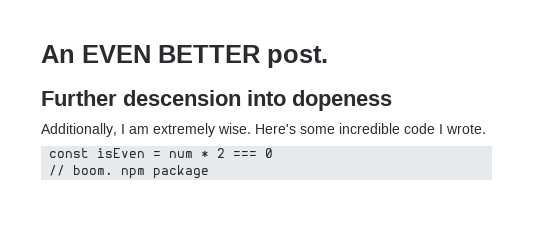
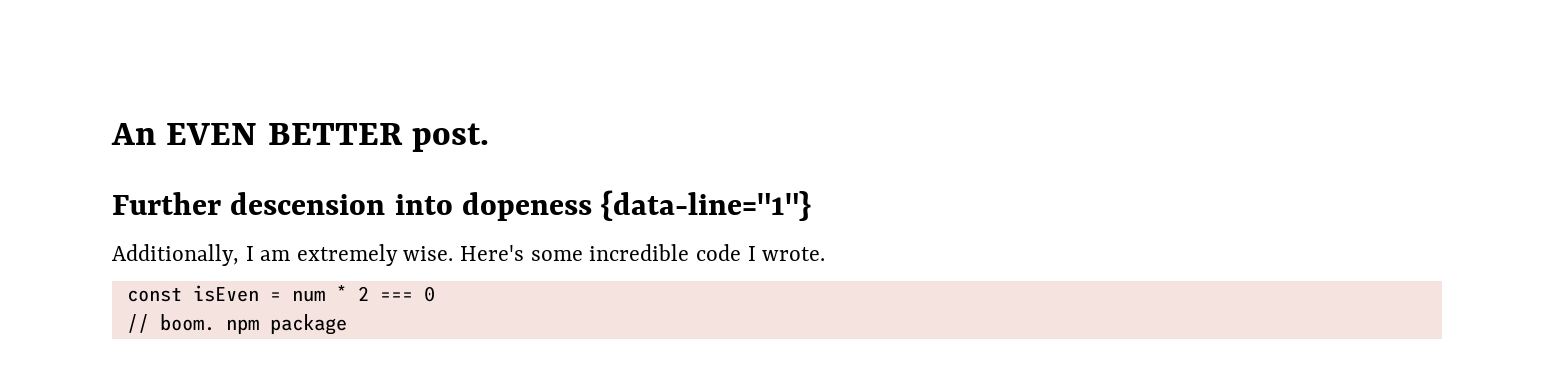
- Further descension into dopeness
+ Further descension into dopeness {data-line="1"}

